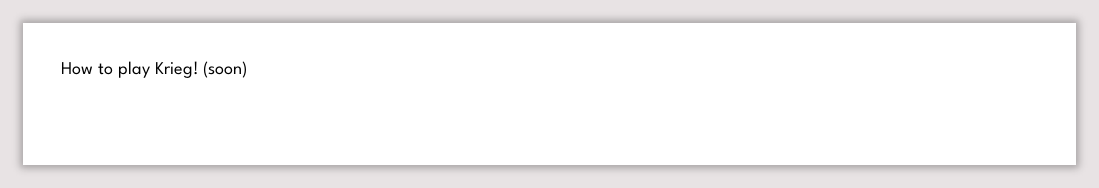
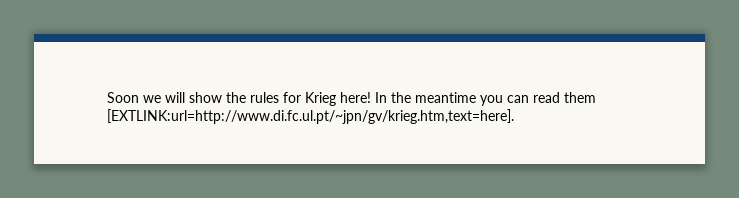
- How to play Krieg! (soon)
+ Soon we will show the rules for Krieg here! In the meantime you can read them [EXTLINK:url=http://www.di.fc.ul.pt/~jpn/gv/krieg.htm,text=here].

